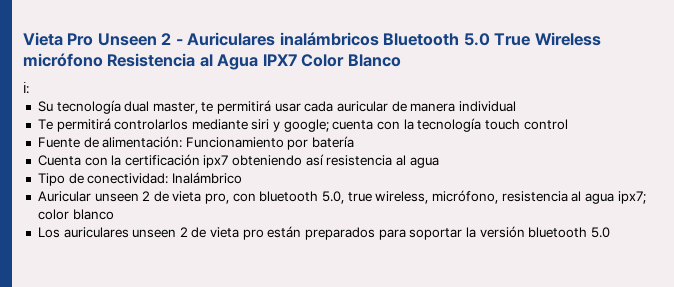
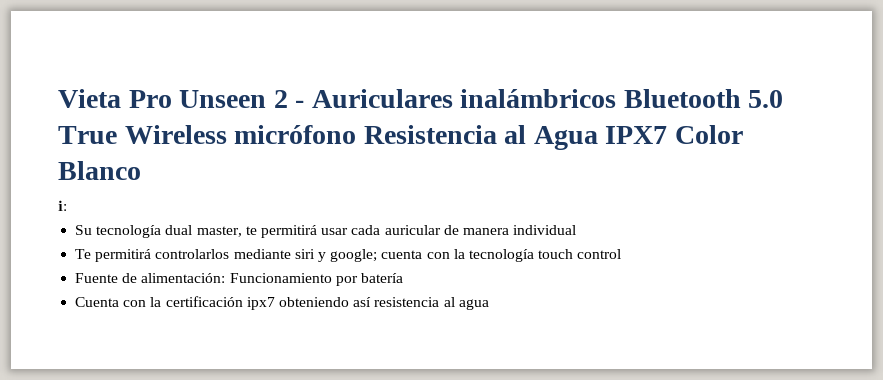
- Tipo de conectividad: Inalámbrico
- Auricular unseen 2 de vieta pro, con bluetooth 5.0, true wireless, micrófono, resistencia al agua ipx7; color blanco
- Los auriculares unseen 2 de vieta pro están preparados para soportar la versión bluetooth 5.0

